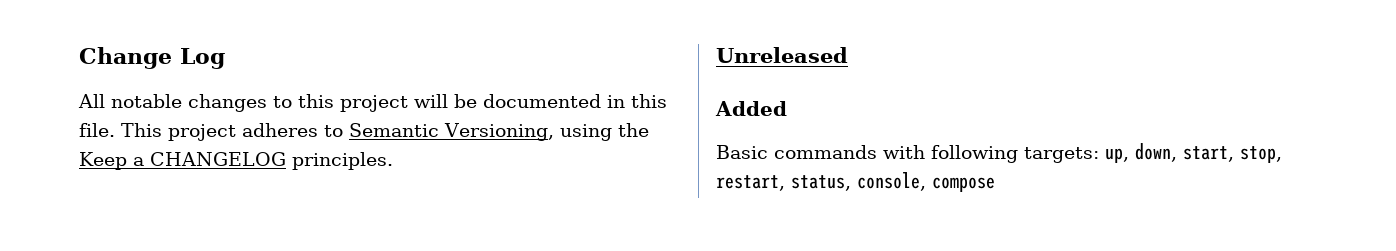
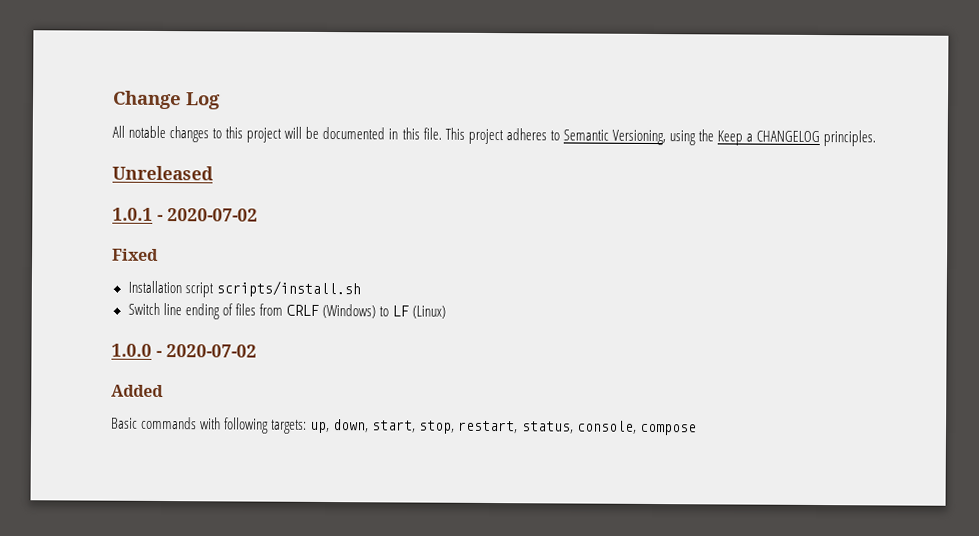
+ 1.0.1 - 2020-07-02
+ Fixed
+ Installation script scripts/install.sh
+ Switch line ending of files from CRLF (Windows) to LF (Linux)
+ 1.0.0 - 2020-07-02

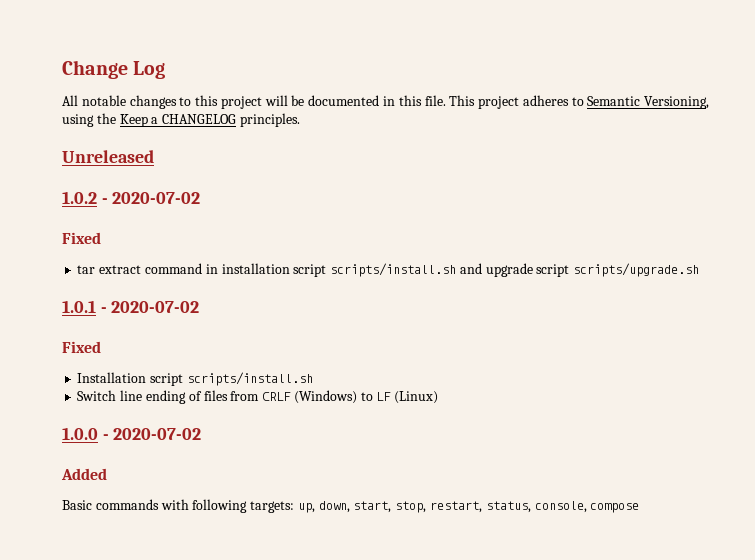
+ 1.0.2 - 2020-07-02
+ Fixed
+ tar extract command in installation script scripts/install.sh and upgrade script scripts/upgrade.sh

